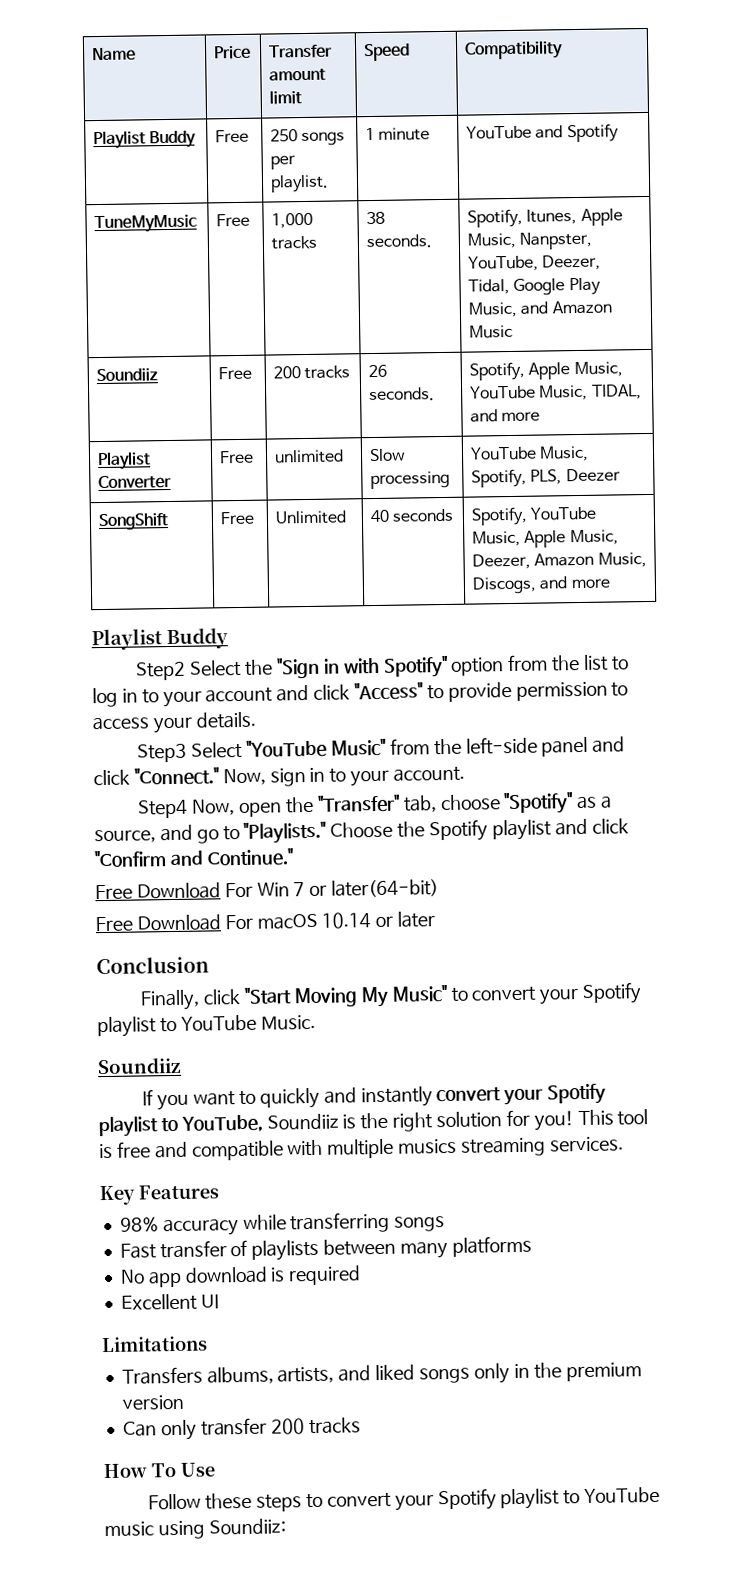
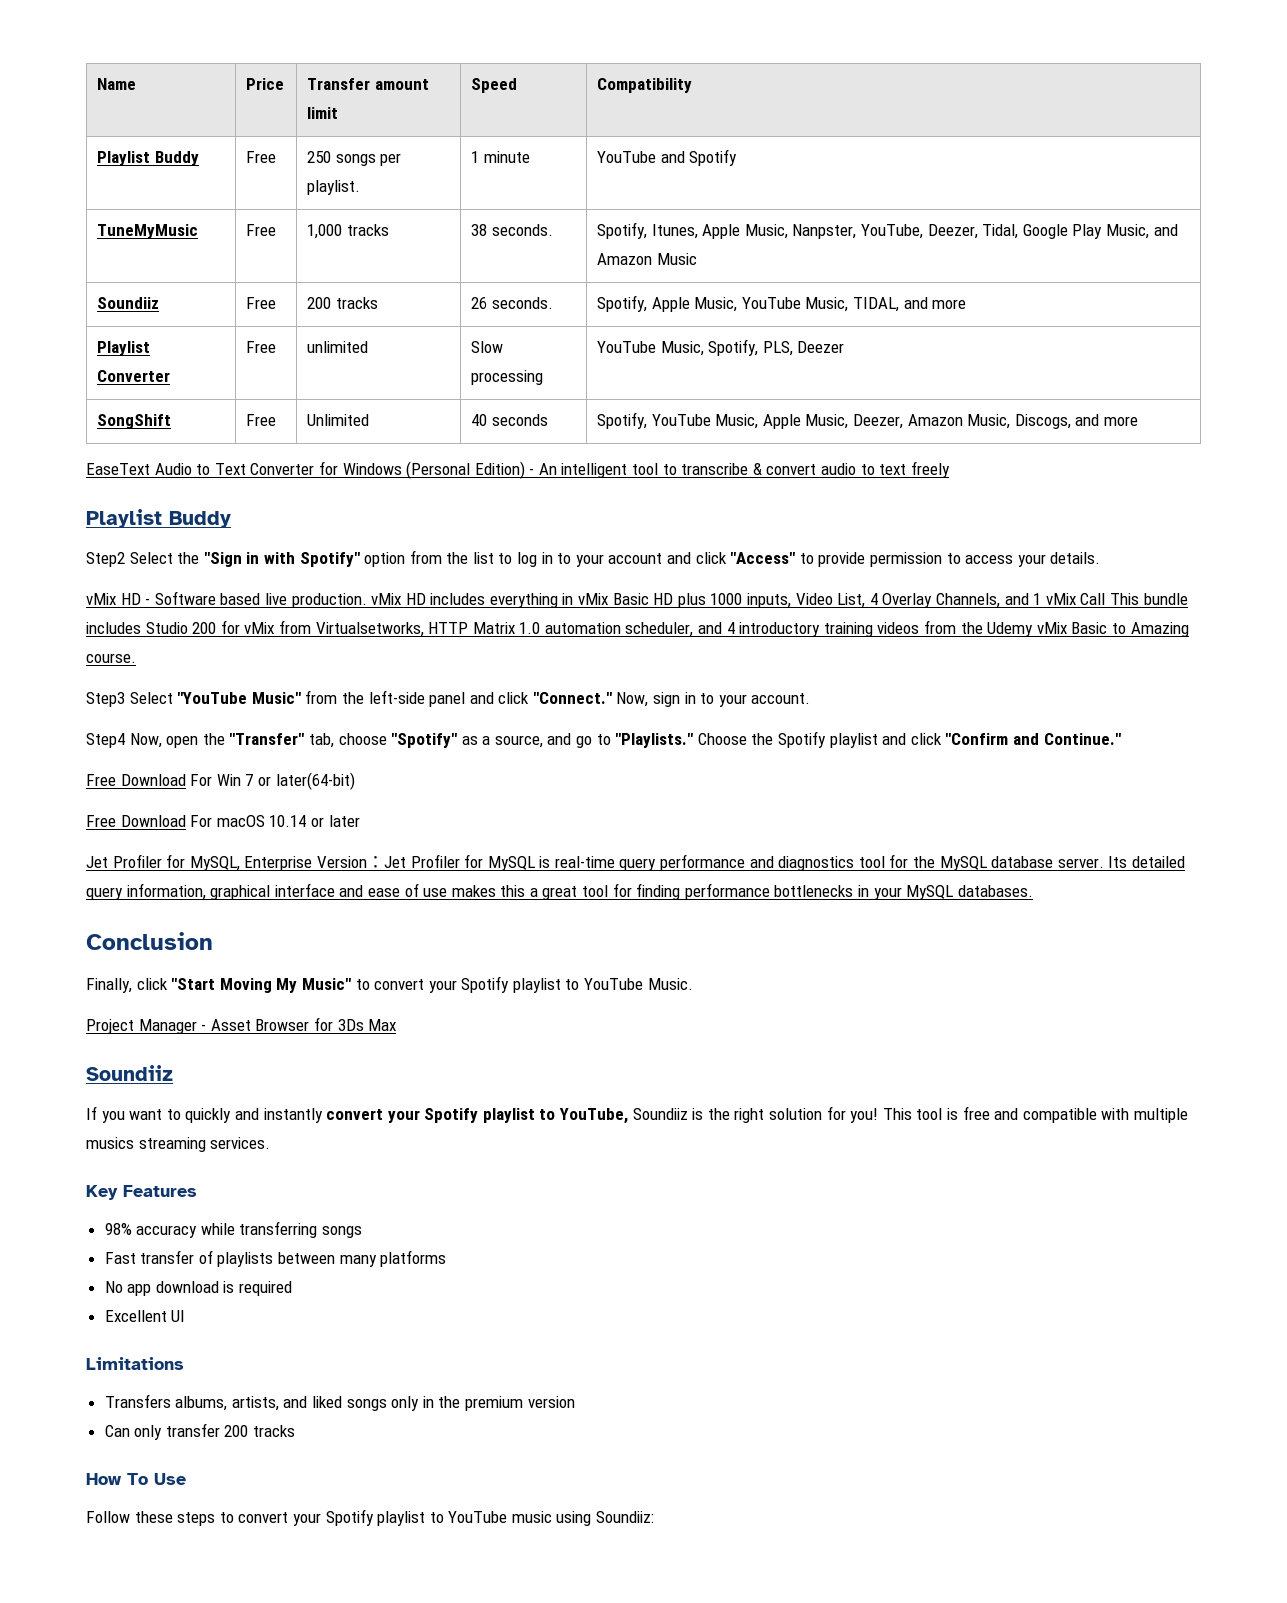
+ EaseText Audio to Text Converter for Windows (Personal Edition) - An intelligent tool to transcribe & convert audio to text freely
+ vMix HD - Software based live production. vMix HD includes everything in vMix Basic HD plus 1000 inputs, Video List, 4 Overlay Channels, and 1 vMix Call This bundle includes Studio 200 for vMix from Virtualsetworks, HTTP Matrix 1.0 automation scheduler, and 4 introductory training videos from the Udemy vMix Basic to Amazing course.
+ Jet Profiler for MySQL, Enterprise Version：Jet Profiler for MySQL is real-time query performance and diagnostics tool for the MySQL database server. Its detailed query information, graphical interface and ease of use makes this a great tool for finding performance bottlenecks in your MySQL databases.
+ Project Manager - Asset Browser for 3Ds Max

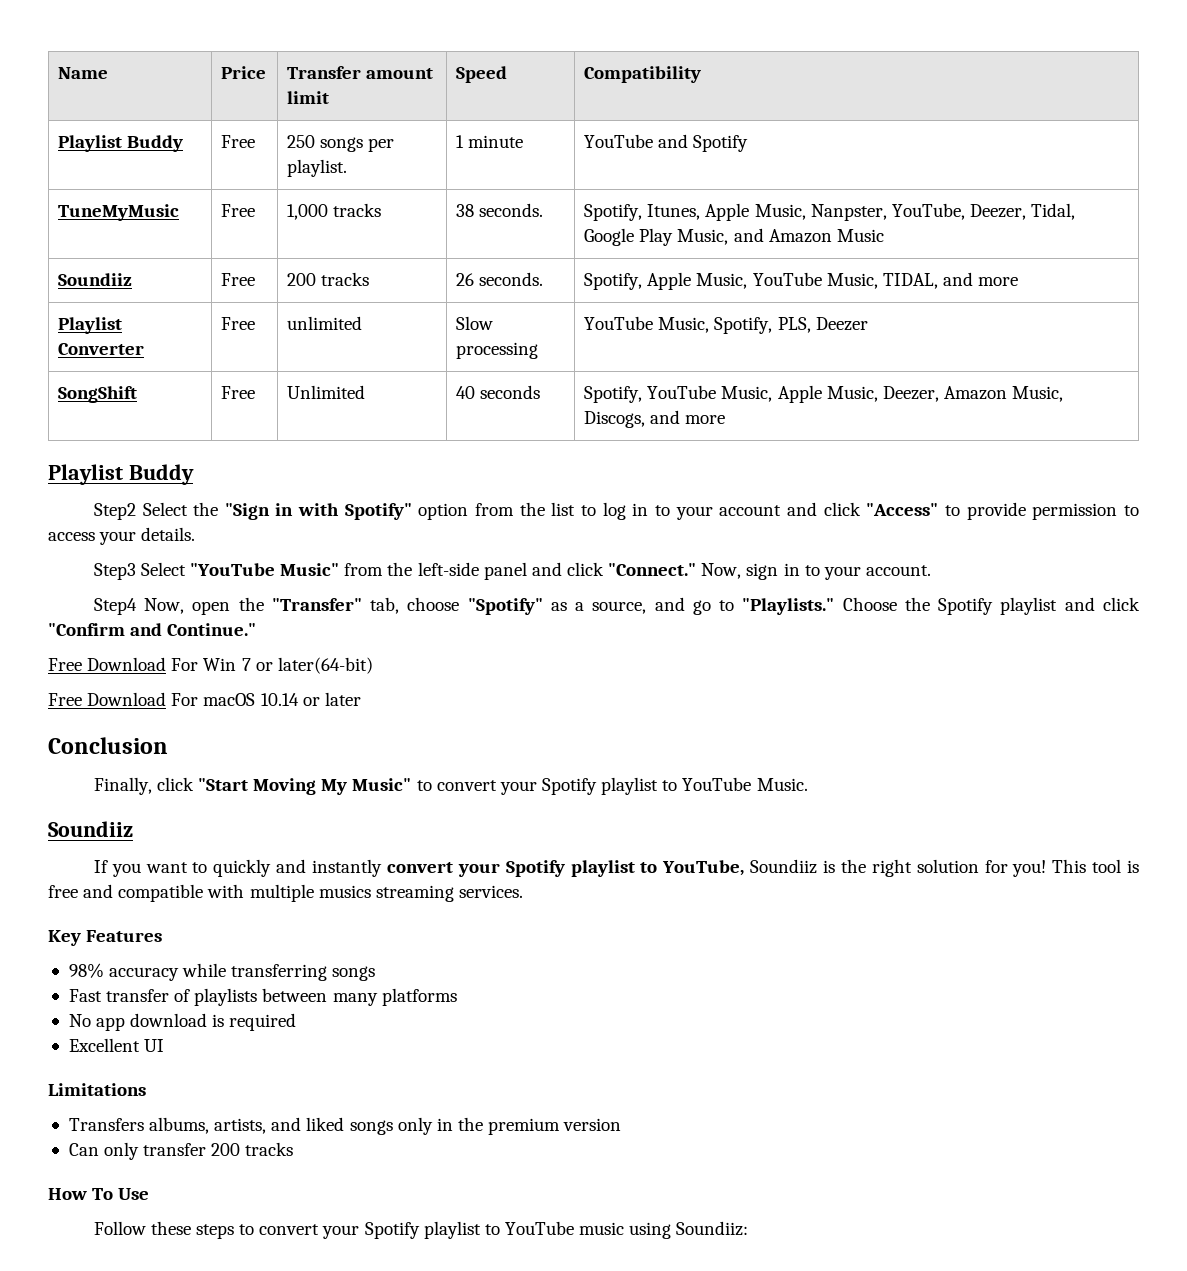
- EaseText Audio to Text Converter for Windows (Personal Edition) - An intelligent tool to transcribe & convert audio to text freely
- vMix HD - Software based live production. vMix HD includes everything in vMix Basic HD plus 1000 inputs, Video List, 4 Overlay Channels, and 1 vMix Call This bundle includes Studio 200 for vMix from Virtualsetworks, HTTP Matrix 1.0 automation scheduler, and 4 introductory training videos from the Udemy vMix Basic to Amazing course.
- Jet Profiler for MySQL, Enterprise Version：Jet Profiler for MySQL is real-time query performance and diagnostics tool for the MySQL database server. Its detailed query information, graphical interface and ease of use makes this a great tool for finding performance bottlenecks in your MySQL databases.
- Project Manager - Asset Browser for 3Ds Max

